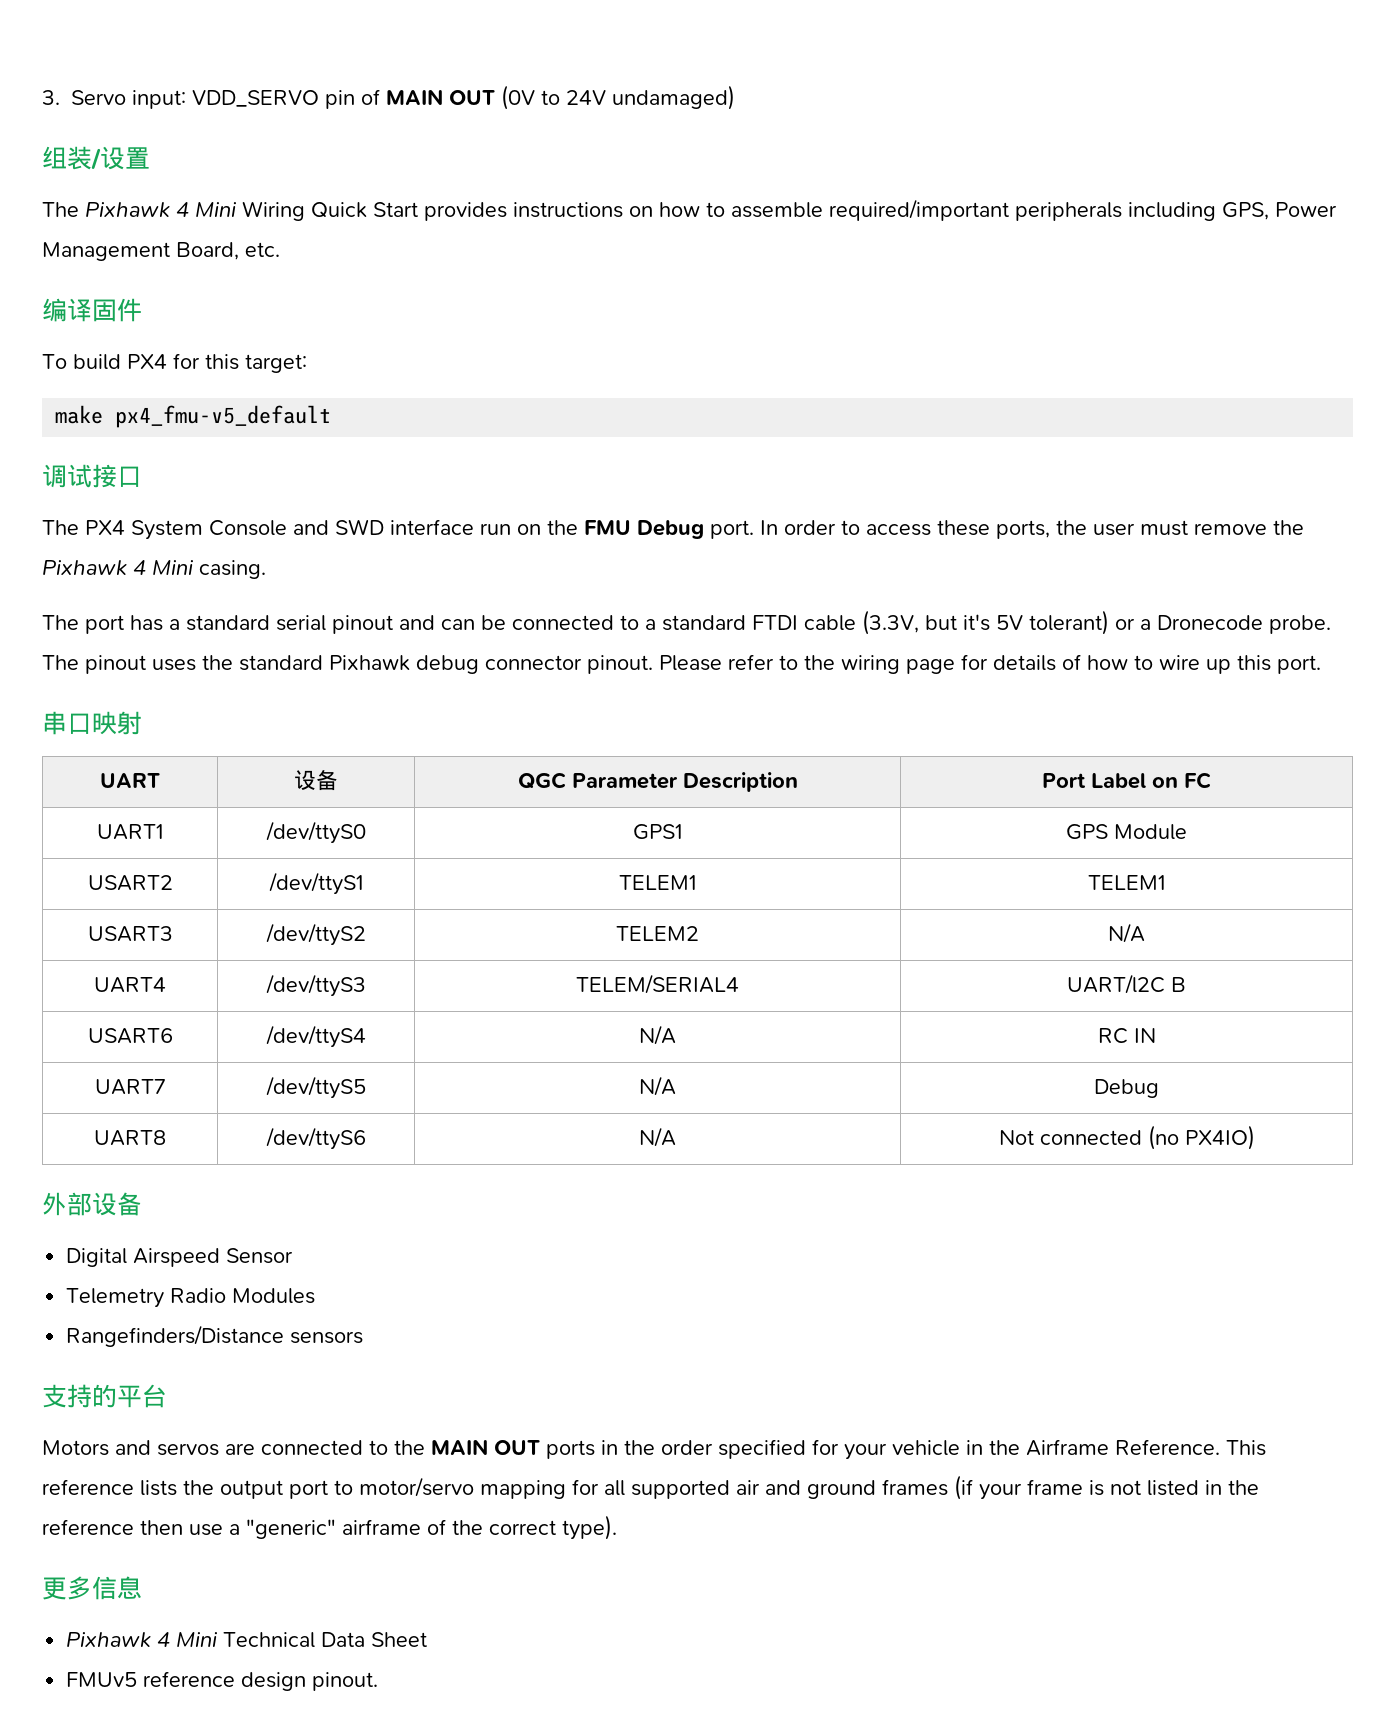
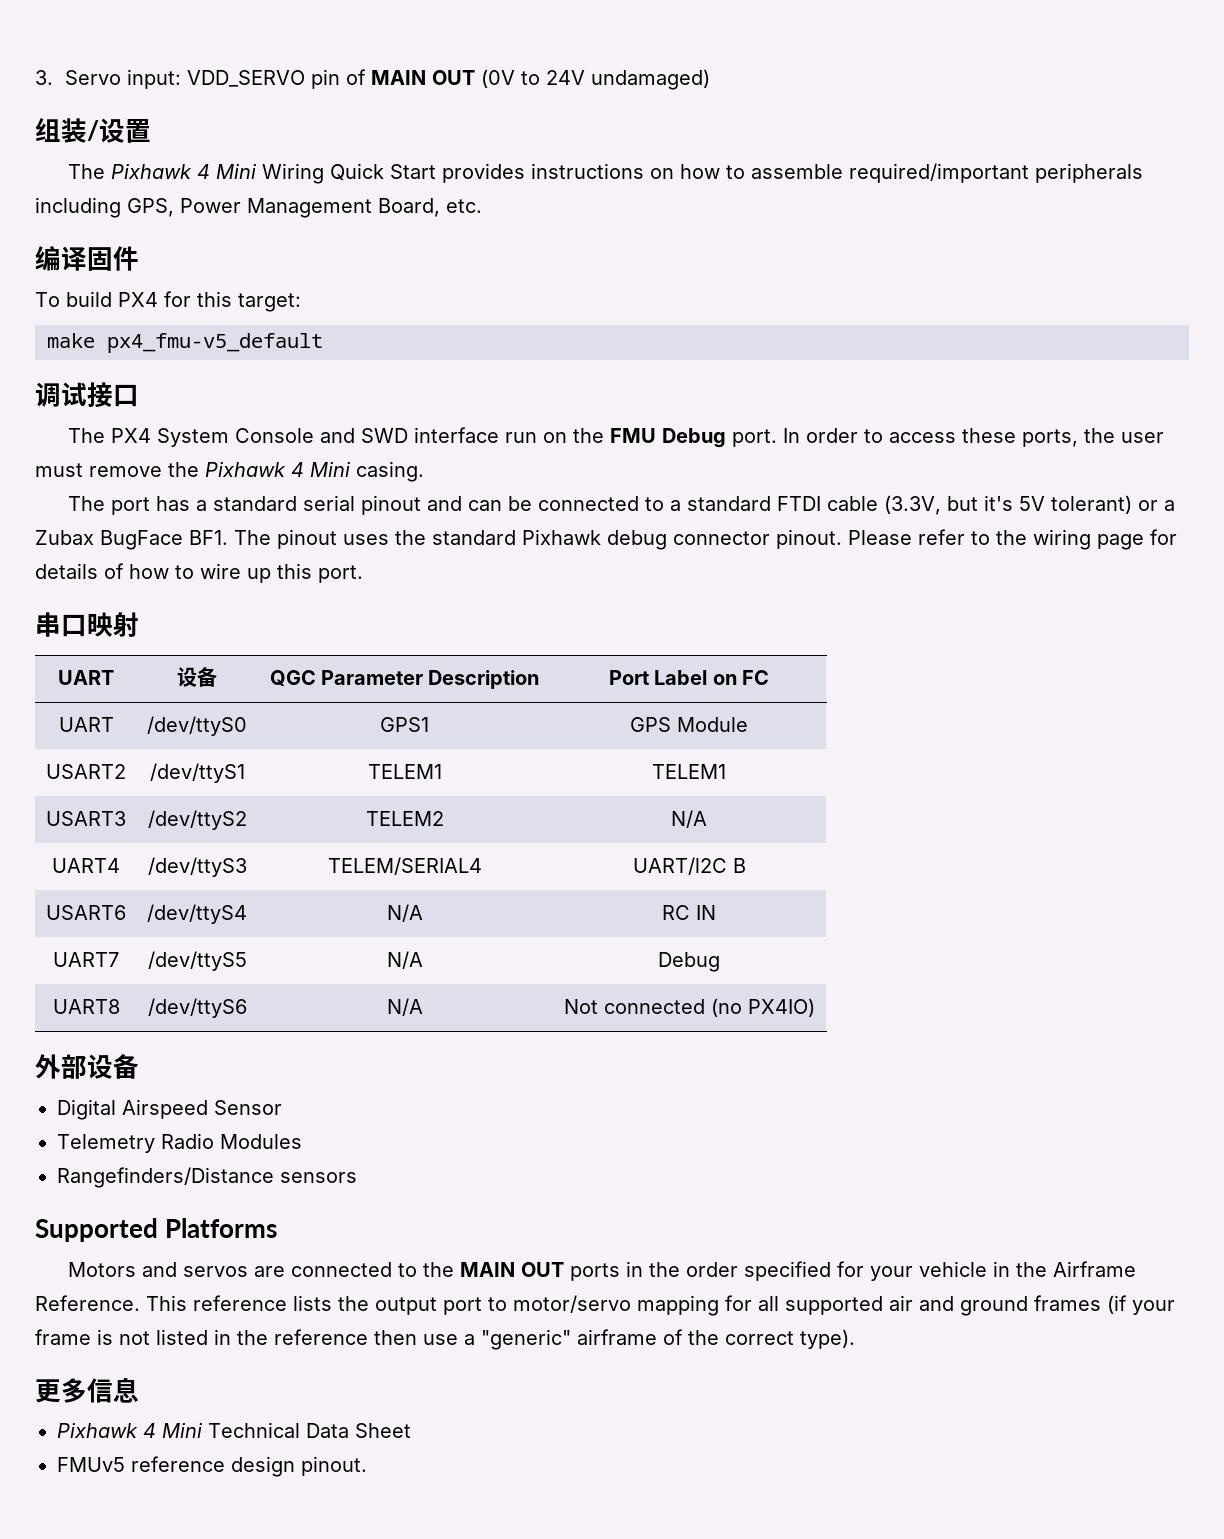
- The port has a standard serial pinout and can be connected to a standard FTDI cable (3.3V, but it's 5V tolerant) or a Dronecode probe. The pinout uses the standard Pixhawk debug connector pinout.
+ The port has a standard serial pinout and can be connected to a standard FTDI cable (3.3V, but it's 5V tolerant) or a Zubax BugFace BF1. The pinout uses the standard Pixhawk debug connector pinout.
- UART1 | /dev/ttyS0 | GPS1 | GPS Module
+ UART | /dev/ttyS0 | GPS1 | GPS Module
- 支持的平台
+ Supported Platforms

